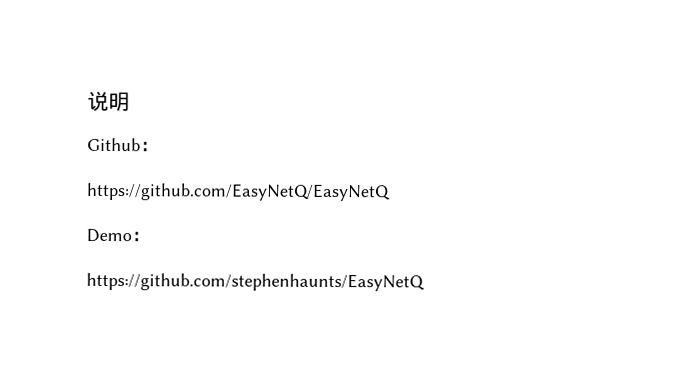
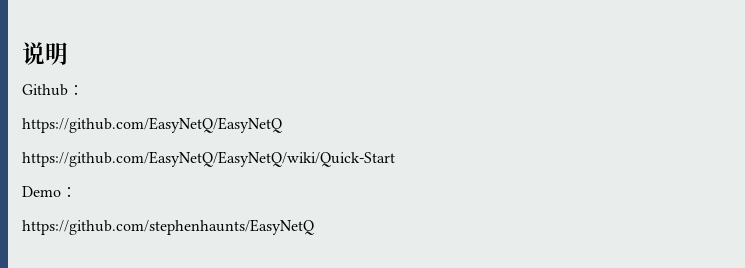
+ https://github.com/EasyNetQ/EasyNetQ/wiki/Quick-Start

